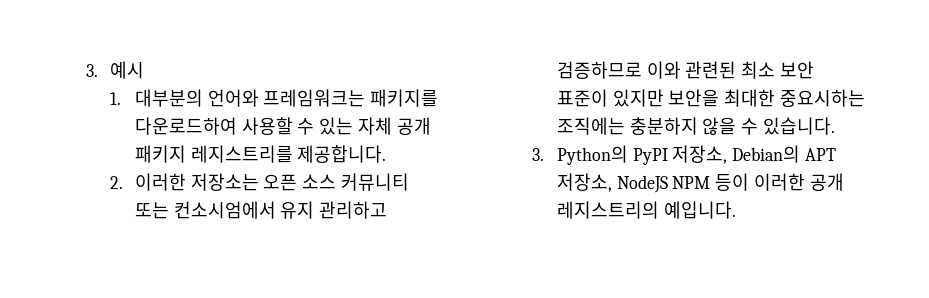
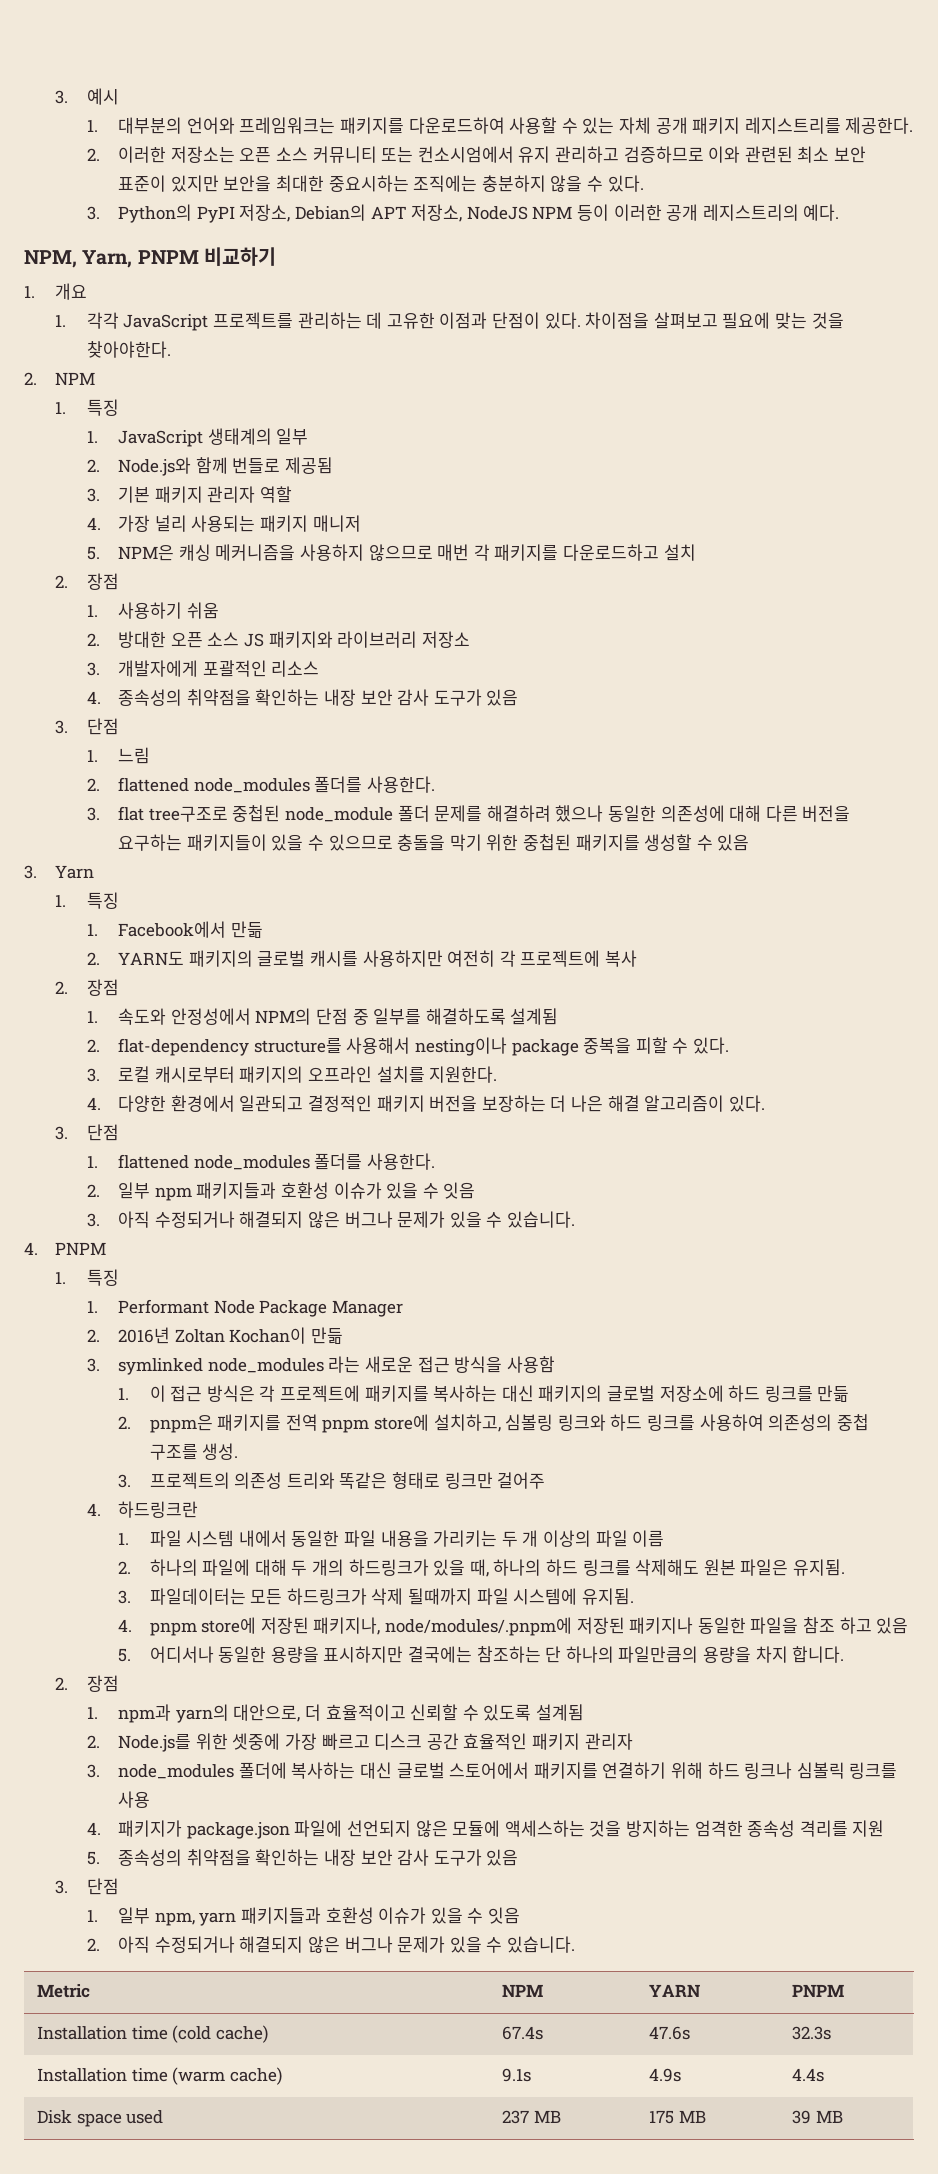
- 1. 대부분의 언어와 프레임워크는 패키지를 다운로드하여 사용할 수 있는 자체 공개 패키지 레지스트리를 제공합니다.
+ 1. 대부분의 언어와 프레임워크는 패키지를 다운로드하여 사용할 수 있는 자체 공개 패키지 레지스트리를 제공한다.
- 2. 이러한 저장소는 오픈 소스 커뮤니티 또는 컨소시엄에서 유지 관리하고 검증하므로 이와 관련된 최소 보안 표준이 있지만 보안을 최대한 중요시하는 조직에는 충분하지 않을 수 있습니다.
+ 2. 이러한 저장소는 오픈 소스 커뮤니티 또는 컨소시엄에서 유지 관리하고 검증하므로 이와 관련된 최소 보안 표준이 있지만 보안을 최대한 중요시하는 조직에는 충분하지 않을 수 있다.
- 3. Python의 PyPI 저장소, Debian의 APT 저장소, NodeJS NPM 등이 이러한 공개 레지스트리의 예입니다.
+ 3. Python의 PyPI 저장소, Debian의 APT 저장소, NodeJS NPM 등이 이러한 공개 레지스트리의 예다.
+ NPM, Yarn, PNPM 비교하기
+ 1. 개요
+ 1. 각각 JavaScript 프로젝트를 관리하는 데 고유한 이점과 단점이 있다. 차이점을 살펴보고 필요에 맞는 것을 찾아야한다.
+ 2. NPM
+ 1. 특징
+ 1. JavaScript 생태계의 일부
+ 2. Node.js와 함께 번들로 제공됨
+ 3. 기본 패키지 관리자 역할
+ 4. 가장 널리 사용되는 패키지 매니저
+ 5. NPM은 캐싱 메커니즘을 사용하지 않으므로 매번 각 패키지를 다운로드하고 설치
+ 2. 장점
+ 1. 사용하기 쉬움
+ 2. 방대한 오픈 소스 JS 패키지와 라이브러리 저장소
+ 3. 개발자에게 포괄적인 리소스
+ 4. 종속성의 취약점을 확인하는 내장 보안 감사 도구가 있음
+ 3. 단점
+ 1. 느림
+ 2. flattened node_modules 폴더를 사용한다.
+ 3. flat tree구조로 중첩된 node_module 폴더 문제를 해결하려 했으나 동일한 의존성에 대해 다른 버전을 요구하는 패키지들이 있을 수 있으므로 충돌을 막기 위한 중첩된 패키지를 생성할 수 있음
+ 3. Yarn
+ 1. 특징
+ 1. Facebook에서 만듦
+ 2. YARN도 패키지의 글로벌 캐시를 사용하지만 여전히 각 프로젝트에 복사
+ 2. 장점
+ 1. 속도와 안정성에서 NPM의 단점 중 일부를 해결하도록 설계됨
+ 2. flat-dependency structure를 사용해서 nesting이나 package 중복을 피할 수 있다.
+ 3. 로컬 캐시로부터 패키지의 오프라인 설치를 지원한다.
+ 4. 다양한 환경에서 일관되고 결정적인 패키지 버전을 보장하는 더 나은 해결 알고리즘이 있다.
+ 3. 단점
+ 1. flattened node_modules 폴더를 사용한다.
+ 2. 일부 npm 패키지들과 호환성 이슈가 있을 수 잇음
+ 3. 아직 수정되거나 해결되지 않은 버그나 문제가 있을 수 있습니다.
+ 4. PNPM
+ 1. 특징
+ 1. Performant Node Package Manager
+ 2. 2016년 Zoltan Kochan이 만듦
+ 3. symlinked node_modules 라는 새로운 접근 방식을 사용함
+ 1. 이 접근 방식은 각 프로젝트에 패키지를 복사하는 대신 패키지의 글로벌 저장소에 하드 링크를 만듦
+ 2. pnpm은 패키지를 전역 pnpm store에 설치하고, 심볼링 링크와 하드 링크를 사용하여 의존성의 중첩 구조를 생성.
+ 3. 프로젝트의 의존성 트리와 똑같은 형태로 링크만 걸어주
+ 4. 하드링크란
+ 1. 파일 시스템 내에서 동일한 파일 내용을 가리키는 두 개 이상의 파일 이름
+ 2. 하나의 파일에 대해 두 개의 하드링크가 있을 때, 하나의 하드 링크를 삭제해도 원본 파일은 유지됨.
+ 3. 파일데이터는 모든 하드링크가 삭제 될때까지 파일 시스템에 유지됨.
+ 4. pnpm store에 저장된 패키지나, node/modules/.pnpm에 저장된 패키지나 동일한 파일을 참조 하고 있음
+ 5. 어디서나 동일한 용량을 표시하지만 결국에는 참조하는 단 하나의 파일만큼의 용량을 차지 합니다.
+ 2. 장점
+ 1. npm과 yarn의 대안으로, 더 효율적이고 신뢰할 수 있도록 설계됨
+ 2. Node.js를 위한 셋중에 가장 빠르고 디스크 공간 효율적인 패키지 관리자
+ 3. node_modules 폴더에 복사하는 대신 글로벌 스토어에서 패키지를 연결하기 위해 하드 링크나 심볼릭 링크를 사용
+ 4. 패키지가 package.json 파일에 선언되지 않은 모듈에 액세스하는 것을 방지하는 엄격한 종속성 격리를 지원
+ 5. 종속성의 취약점을 확인하는 내장 보안 감사 도구가 있음
+ 3. 단점
+ 1. 일부 npm, yarn 패키지들과 호환성 이슈가 있을 수 잇음
+ 2. 아직 수정되거나 해결되지 않은 버그나 문제가 있을 수 있습니다.
+ Metric | NPM | YARN | PNPM
+ Installation time (cold cache) | 67.4s | 47.6s | 32.3s
+ Installation time (warm cache) | 9.1s | 4.9s | 4.4s
+ Disk space used | 237 MB | 175 MB | 39 MB

